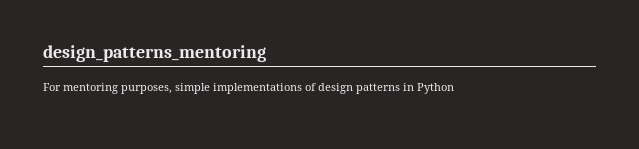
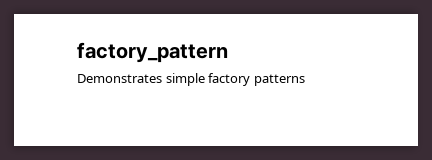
- design_patterns_mentoring
- For mentoring purposes, simple implementations of design patterns in Python
+ factory_pattern
+ Demonstrates simple factory patterns

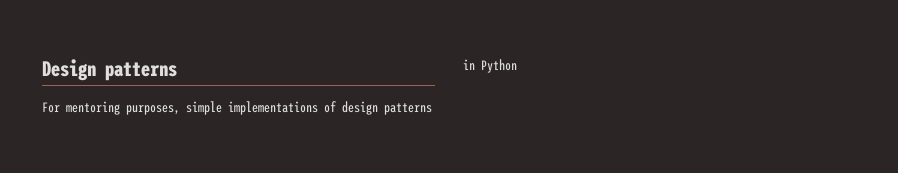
- factory_pattern
- Demonstrates simple factory patterns
+ Design patterns
+ For mentoring purposes, simple implementations of design patterns in Python

